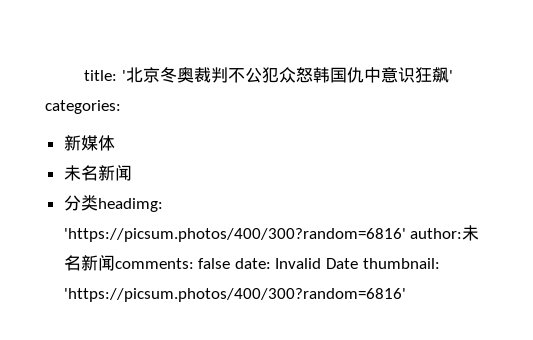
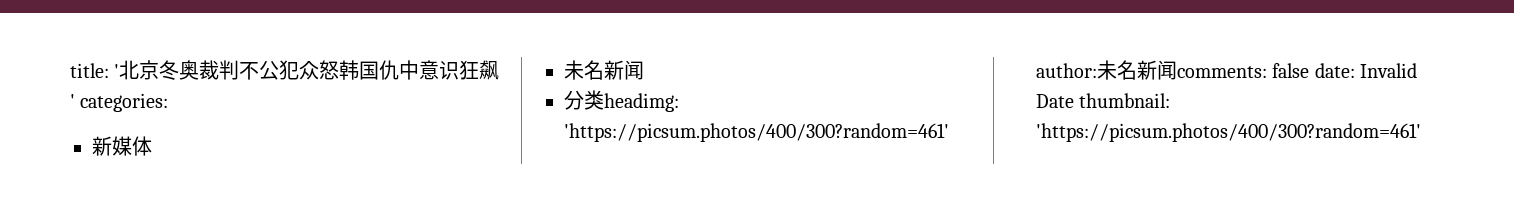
- 分类headimg: 'https://picsum.photos/400/300?random=6816' author:未名新闻comments: false date: Invalid Date thumbnail: 'https://picsum.photos/400/300?random=6816'
+ 分类headimg: 'https://picsum.photos/400/300?random=461' author:未名新闻comments: false date: Invalid Date thumbnail: 'https://picsum.photos/400/300?random=461'

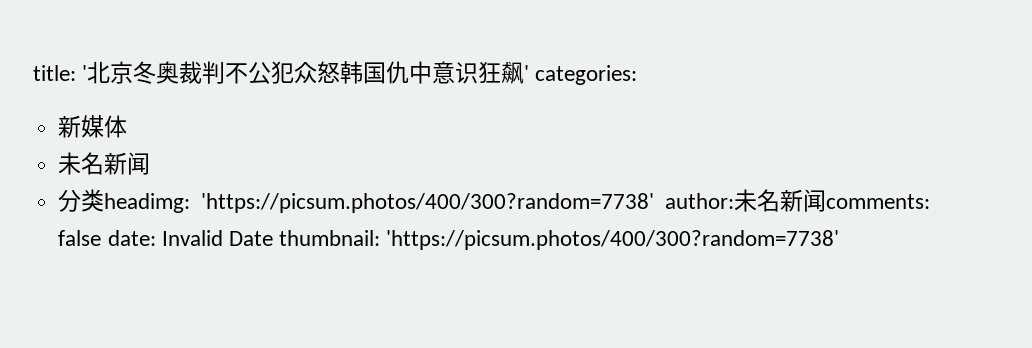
- 分类headimg: 'https://picsum.photos/400/300?random=461' author:未名新闻comments: false date: Invalid Date thumbnail: 'https://picsum.photos/400/300?random=461'
+ 分类headimg: 'https://picsum.photos/400/300?random=7738' author:未名新闻comments: false date: Invalid Date thumbnail: 'https://picsum.photos/400/300?random=7738'

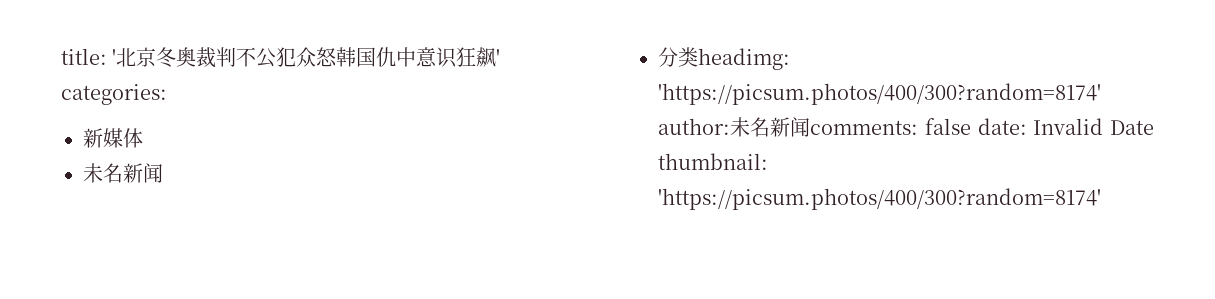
- 分类headimg: 'https://picsum.photos/400/300?random=7738' author:未名新闻comments: false date: Invalid Date thumbnail: 'https://picsum.photos/400/300?random=7738'
+ 分类headimg: 'https://picsum.photos/400/300?random=8174' author:未名新闻comments: false date: Invalid Date thumbnail: 'https://picsum.photos/400/300?random=8174'

